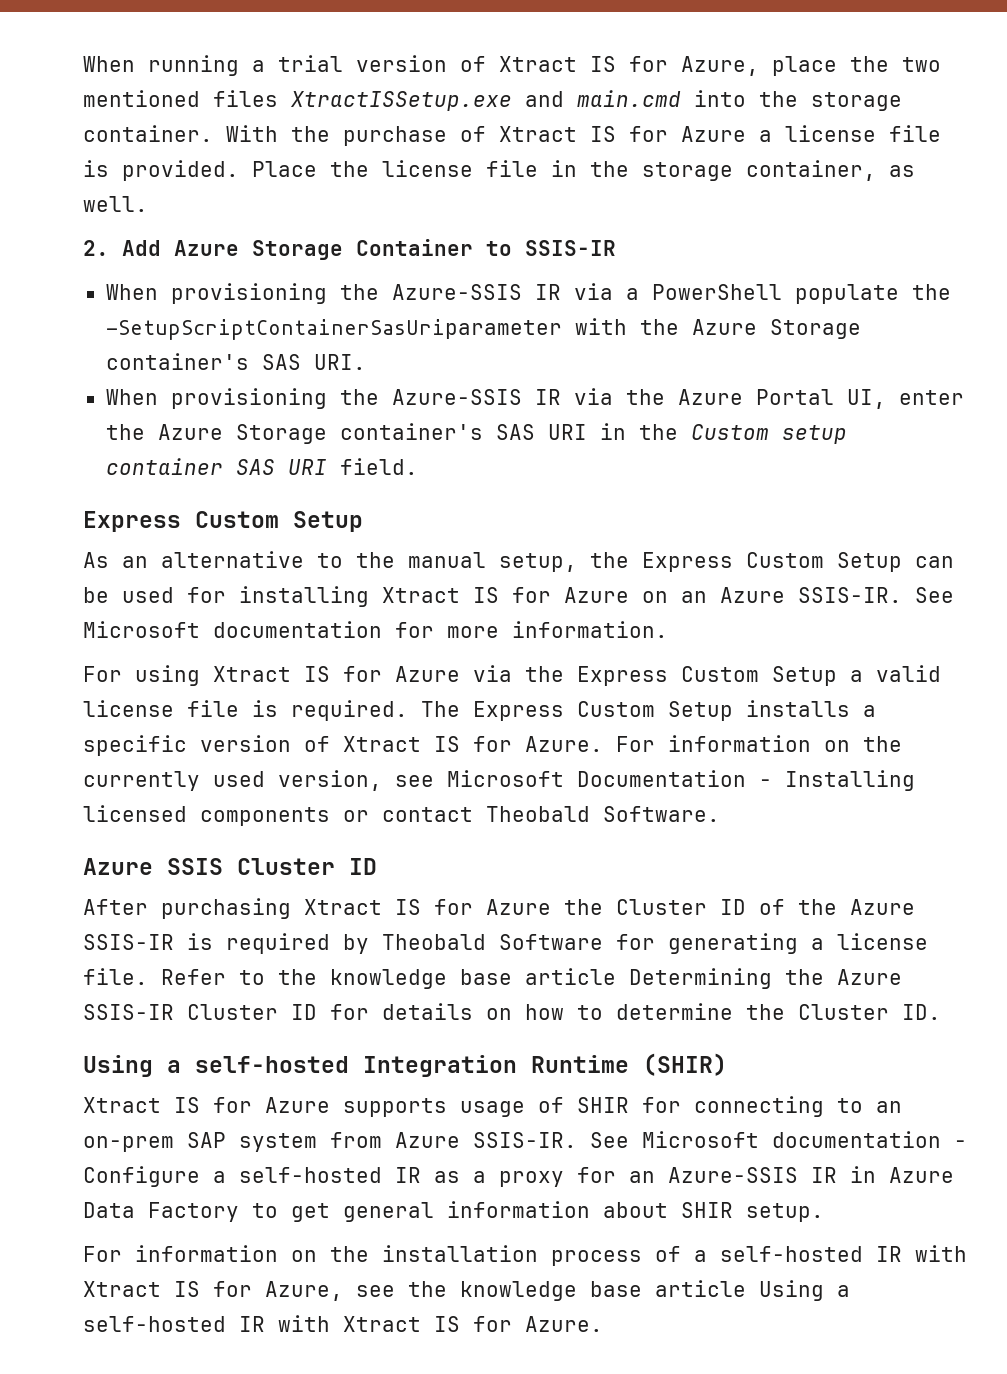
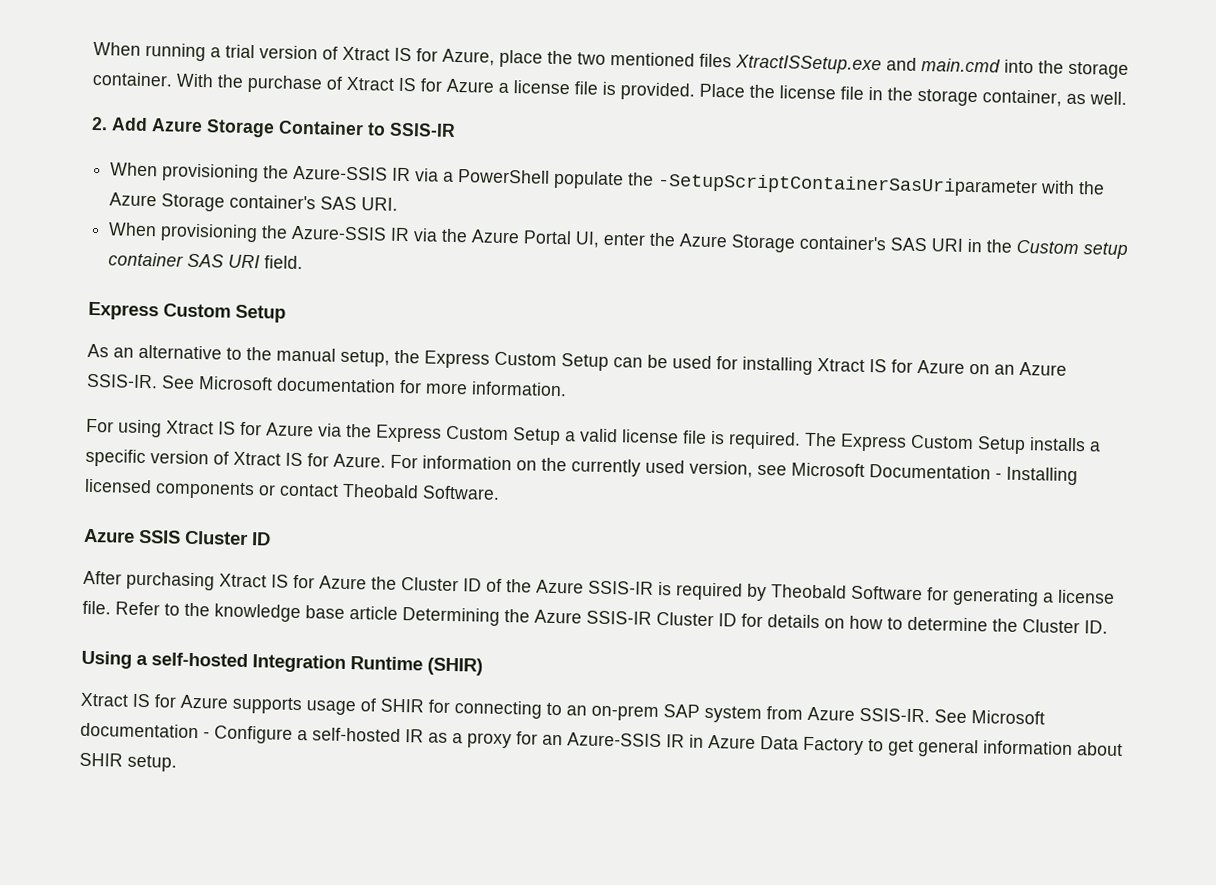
- For information on the installation process of a self-hosted IR with Xtract IS for Azure, see the knowledge base article Using a self-hosted IR with Xtract IS for Azure.

